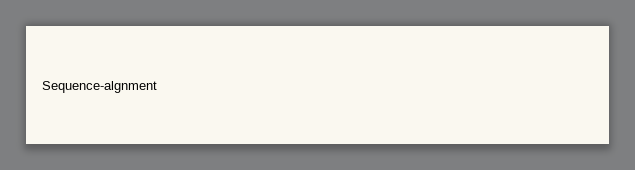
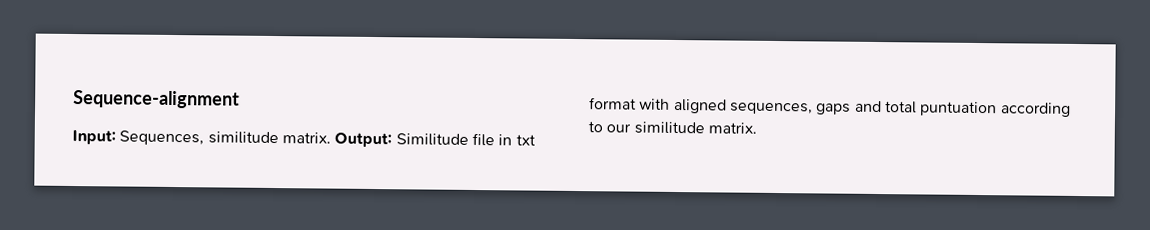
- Sequence-algnment
+ Sequence-alignment
+ Input: Sequences, similitude matrix. Output: Similitude file in txt format with aligned sequences, gaps and total puntuation according to our similitude matrix.

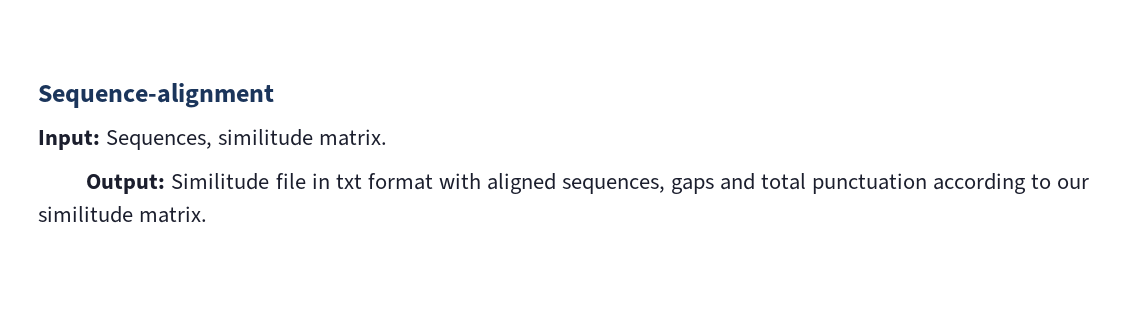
- Input: Sequences, similitude matrix. Output: Similitude file in txt format with aligned sequences, gaps and total puntuation according to our similitude matrix.
+ Input: Sequences, similitude matrix.
+ Output: Similitude file in txt format with aligned sequences, gaps and total punctuation according to our similitude matrix.

